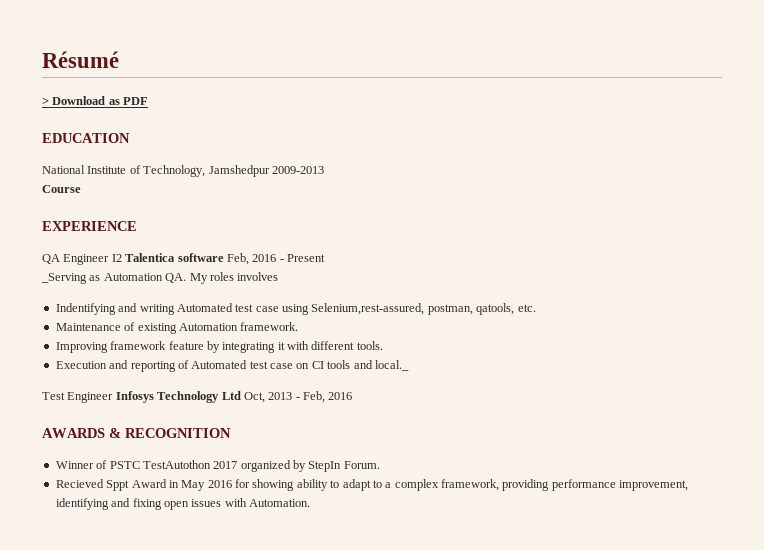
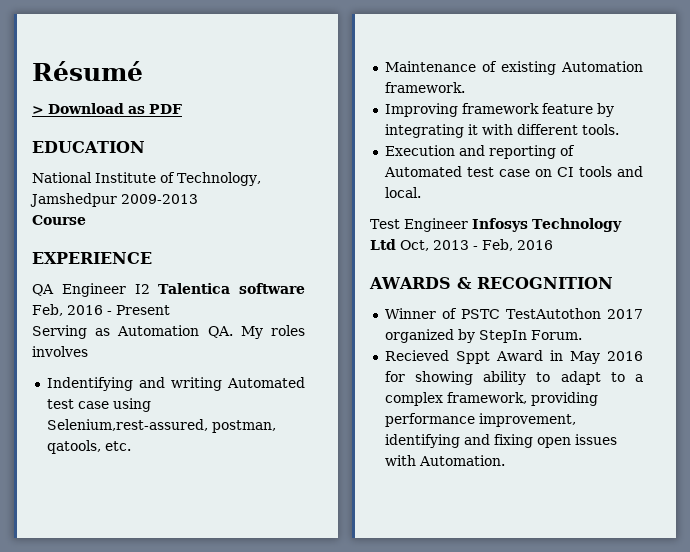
- _Serving as Automation QA. My roles involves
+ Serving as Automation QA. My roles involves
- Execution and reporting of Automated test case on CI tools and local._
+ Execution and reporting of Automated test case on CI tools and local.

